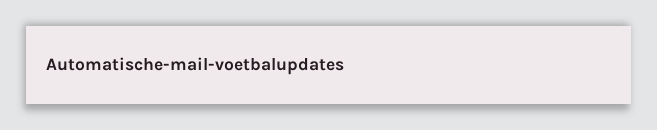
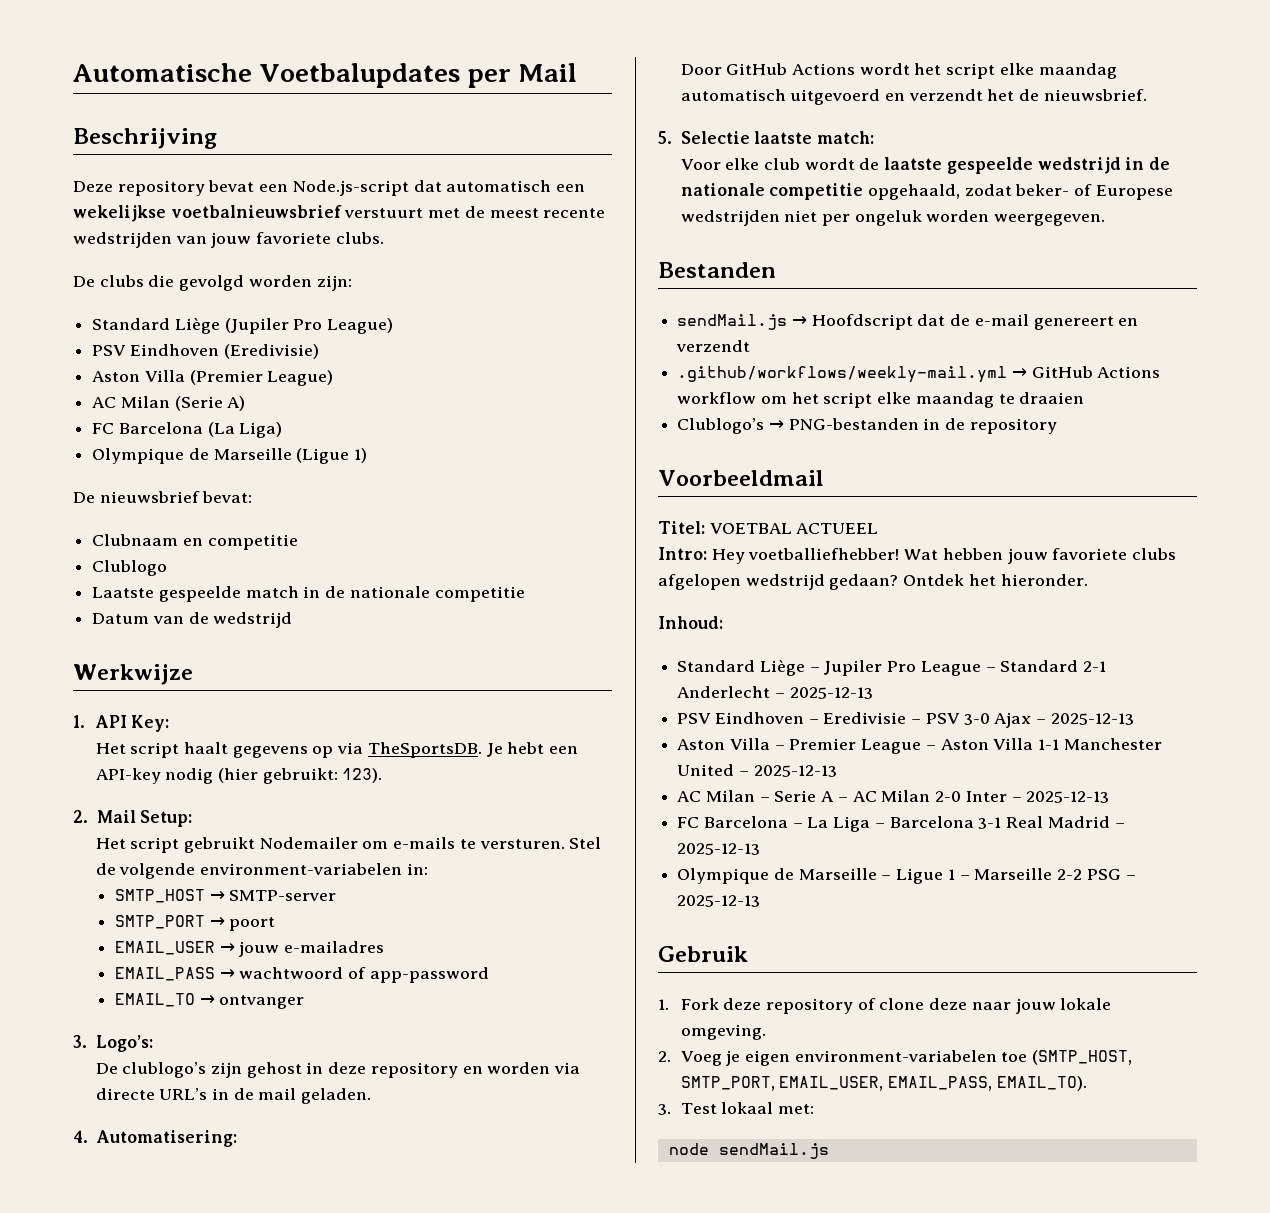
- Automatische-mail-voetbalupdates
+ Automatische Voetbalupdates per Mail
+ Beschrijving
+ Deze repository bevat een Node.js-script dat automatisch een wekelijkse voetbalnieuwsbrief verstuurt met de meest recente wedstrijden van jouw favoriete clubs.
+ De clubs die gevolgd worden zijn:
+ Standard Liège (Jupiler Pro League)
+ PSV Eindhoven (Eredivisie)
+ Aston Villa (Premier League)
+ AC Milan (Serie A)
+ FC Barcelona (La Liga)
+ Olympique de Marseille (Ligue 1)
+ De nieuwsbrief bevat:
+ Clubnaam en competitie
+ Clublogo
+ Laatste gespeelde match in de nationale competitie
+ Datum van de wedstrijd
+ Werkwijze
+ 1. API Key:
+ Het script haalt gegevens op via TheSportsDB. Je hebt een API-key nodig (hier gebruikt: 123).
+ 2. Mail Setup:
+ Het script gebruikt Nodemailer om e-mails te versturen. Stel de volgende environment-variabelen in:
+ SMTP_HOST → SMTP-server
+ SMTP_PORT → poort
+ EMAIL_USER → jouw e-mailadres
+ EMAIL_PASS → wachtwoord of app-password
+ EMAIL_TO → ontvanger
+ 3. Logo’s:
+ De clublogo’s zijn gehost in deze repository en worden via directe URL’s in de mail geladen.
+ 4. Automatisering:
+ Door GitHub Actions wordt het script elke maandag automatisch uitgevoerd en verzendt het de nieuwsbrief.
+ 5. Selectie laatste match:
+ Voor elke club wordt de laatste gespeelde wedstrijd in de nationale competitie opgehaald, zodat beker- of Europese wedstrijden niet per ongeluk worden weergegeven.
+ Bestanden
+ sendMail.js → Hoofdscript dat de e-mail genereert en verzendt
+ .github/workflows/weekly-mail.yml → GitHub Actions workflow om het script elke maandag te draaien
+ Clublogo’s → PNG-bestanden in de repository
+ Voorbeeldmail
+ Titel: VOETBAL ACTUEEL
+ Intro: Hey voetballiefhebber! Wat hebben jouw favoriete clubs afgelopen wedstrijd gedaan? Ontdek het hieronder.
+ Inhoud:
+ Standard Liège – Jupiler Pro League – Standard 2-1 Anderlecht – 2025-12-13
+ PSV Eindhoven – Eredivisie – PSV 3-0 Ajax – 2025-12-13
+ Aston Villa – Premier League – Aston Villa 1-1 Manchester United – 2025-12-13
+ AC Milan – Serie A – AC Milan 2-0 Inter – 2025-12-13
+ FC Barcelona – La Liga – Barcelona 3-1 Real Madrid – 2025-12-13
+ Olympique de Marseille – Ligue 1 – Marseille 2-2 PSG – 2025-12-13
+ Gebruik
+ 1. Fork deze repository of clone deze naar jouw lokale omgeving.
+ 2. Voeg je eigen environment-variabelen toe (SMTP_HOST, SMTP_PORT, EMAIL_USER, EMAIL_PASS, EMAIL_TO).
+ 3. Test lokaal met:
+ node sendMail.js

